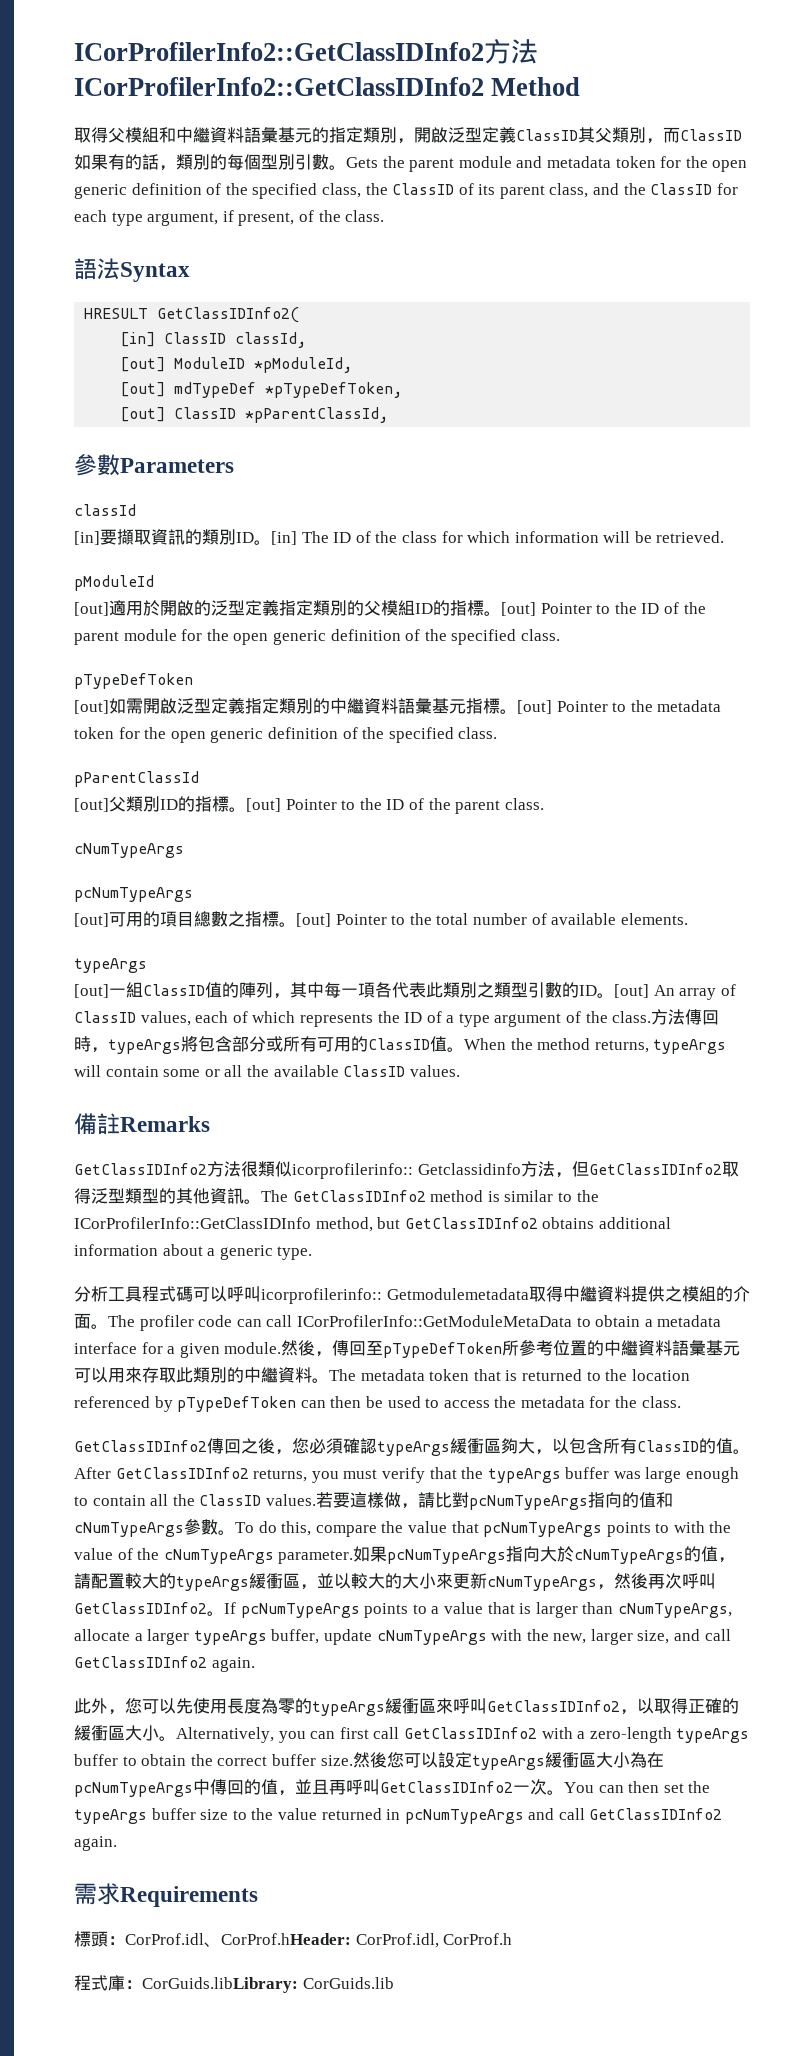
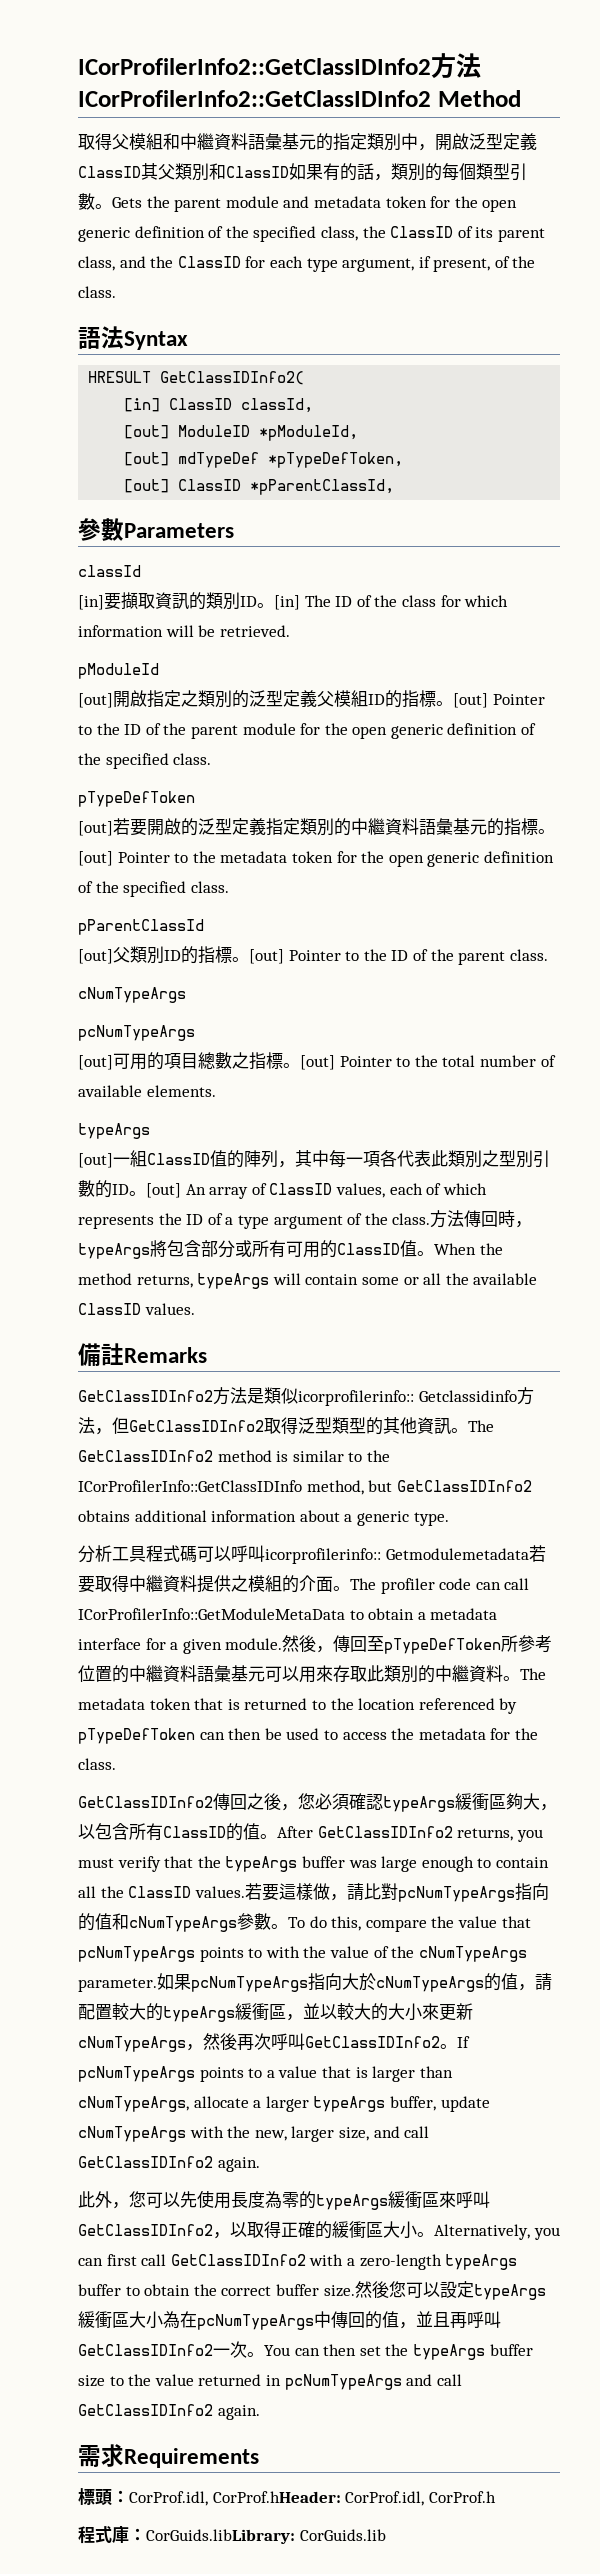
- 取得父模組和中繼資料語彙基元的指定類別，開啟泛型定義ClassID其父類別，而ClassID如果有的話，類別的每個型別引數。
+ 取得父模組和中繼資料語彙基元的指定類別中，開啟泛型定義ClassID其父類別和ClassID如果有的話，類別的每個類型引數。
- [out]適用於開啟的泛型定義指定類別的父模組ID的指標。
+ [out]開啟指定之類別的泛型定義父模組ID的指標。
- [out]如需開啟泛型定義指定類別的中繼資料語彙基元指標。
+ [out]若要開啟的泛型定義指定類別的中繼資料語彙基元的指標。
- [out]一組ClassID值的陣列，其中每一項各代表此類別之類型引數的ID。
+ [out]一組ClassID值的陣列，其中每一項各代表此類別之型別引數的ID。
- GetClassIDInfo2方法很類似icorprofilerinfo:: Getclassidinfo方法，但GetClassIDInfo2取得泛型類型的其他資訊。
+ GetClassIDInfo2方法是類似icorprofilerinfo:: Getclassidinfo方法，但GetClassIDInfo2取得泛型類型的其他資訊。
- 分析工具程式碼可以呼叫icorprofilerinfo:: Getmodulemetadata取得中繼資料提供之模組的介面。
+ 分析工具程式碼可以呼叫icorprofilerinfo:: Getmodulemetadata若要取得中繼資料提供之模組的介面。
- 標頭：CorProf.idl、CorProf.hHeader: CorProf.idl, CorProf.h
+ 標頭：CorProf.idl, CorProf.hHeader: CorProf.idl, CorProf.h

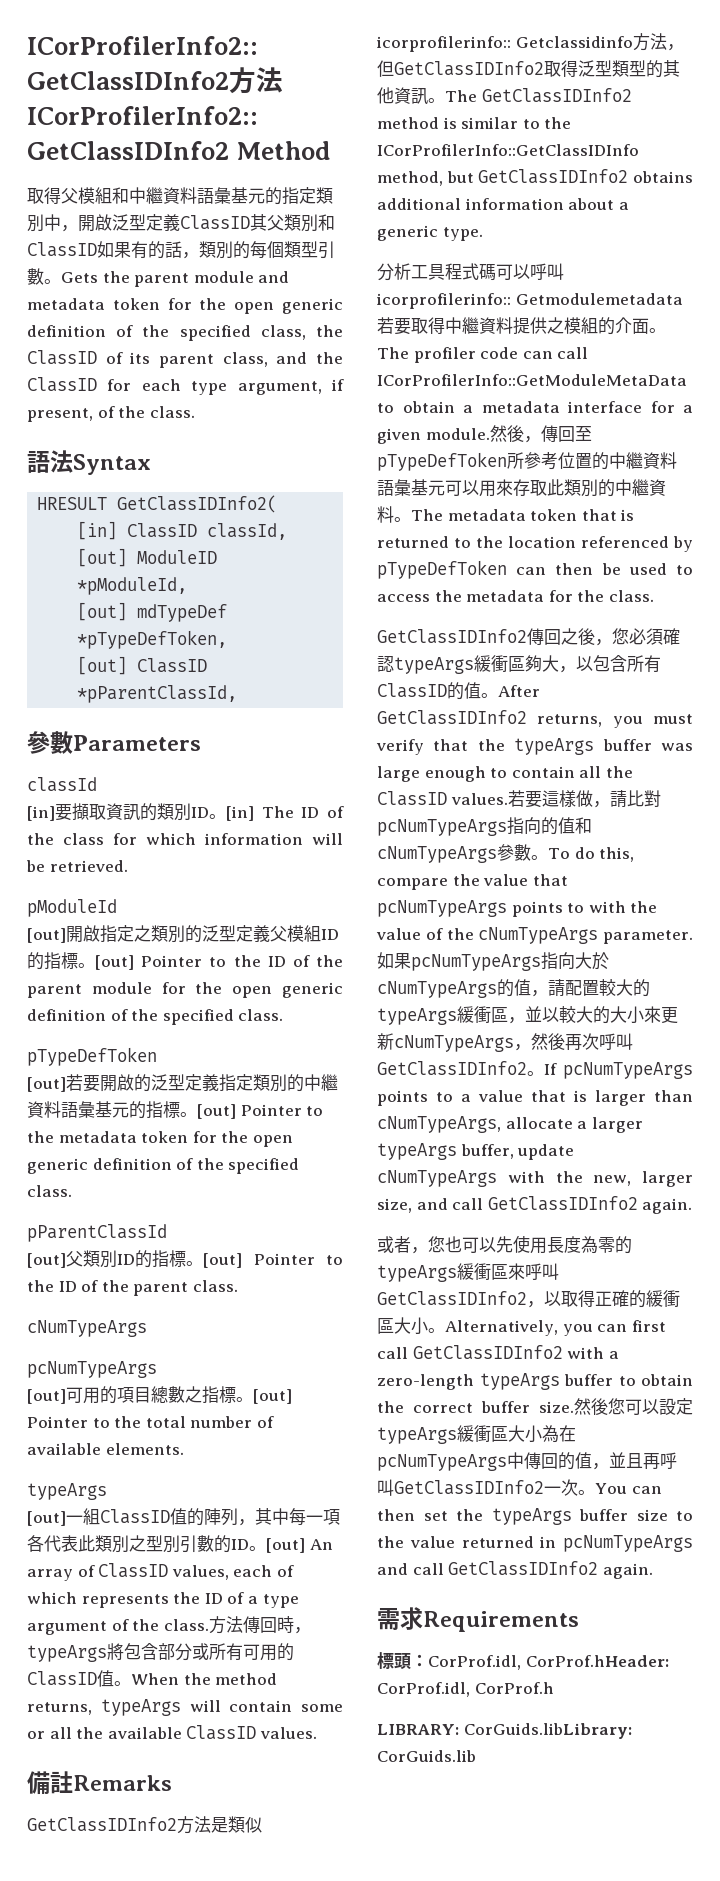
- 此外，您可以先使用長度為零的typeArgs緩衝區來呼叫GetClassIDInfo2，以取得正確的緩衝區大小。
+ 或者，您也可以先使用長度為零的typeArgs緩衝區來呼叫GetClassIDInfo2，以取得正確的緩衝區大小。
- 程式庫：CorGuids.libLibrary: CorGuids.lib
+ LIBRARY: CorGuids.libLibrary: CorGuids.lib

